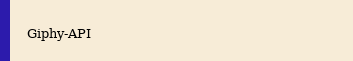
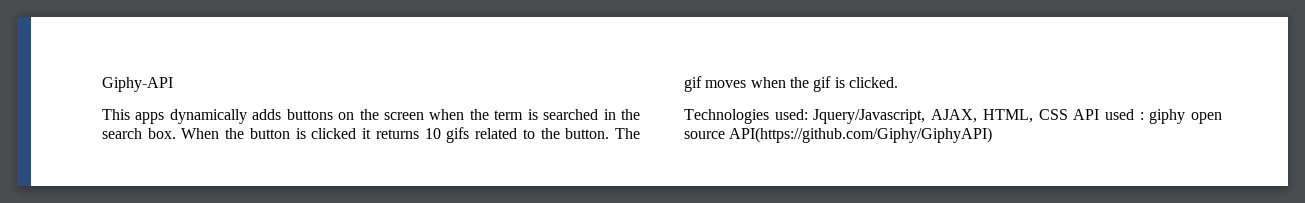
+ This apps dynamically adds buttons on the screen when the term is searched in the search box. When the button is clicked it returns 10 gifs related to the button. The gif moves when the gif is clicked.
+ Technologies used: Jquery/Javascript, AJAX, HTML, CSS API used : giphy open source API(https://github.com/Giphy/GiphyAPI)

